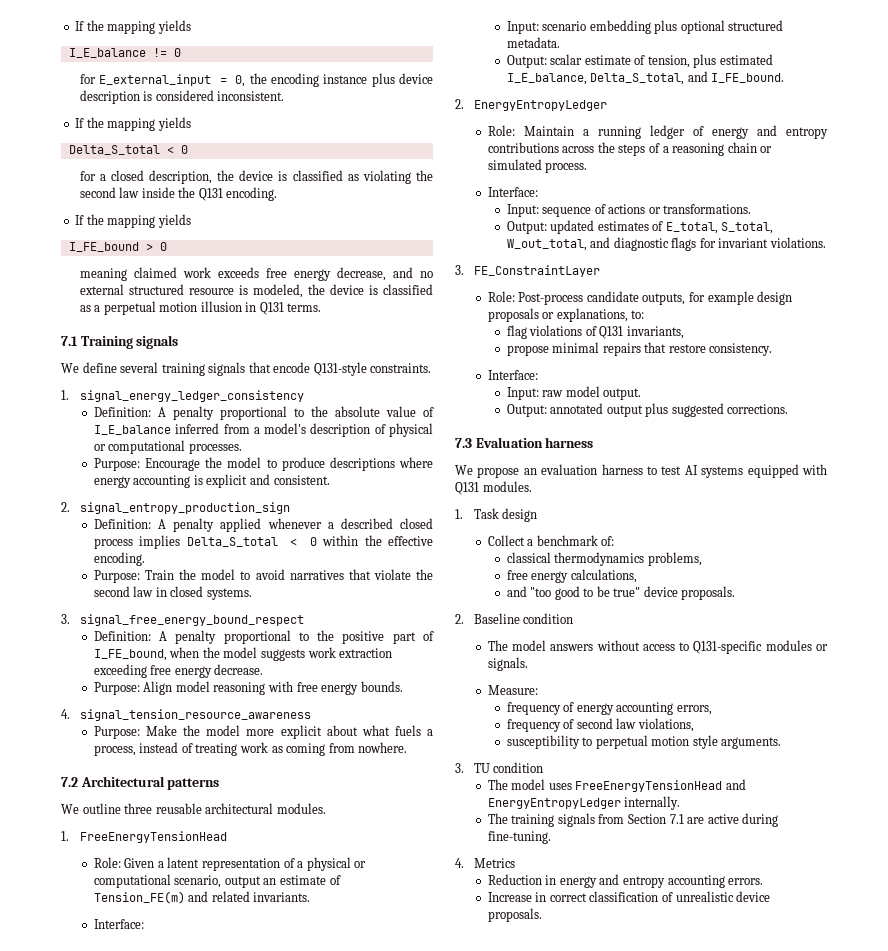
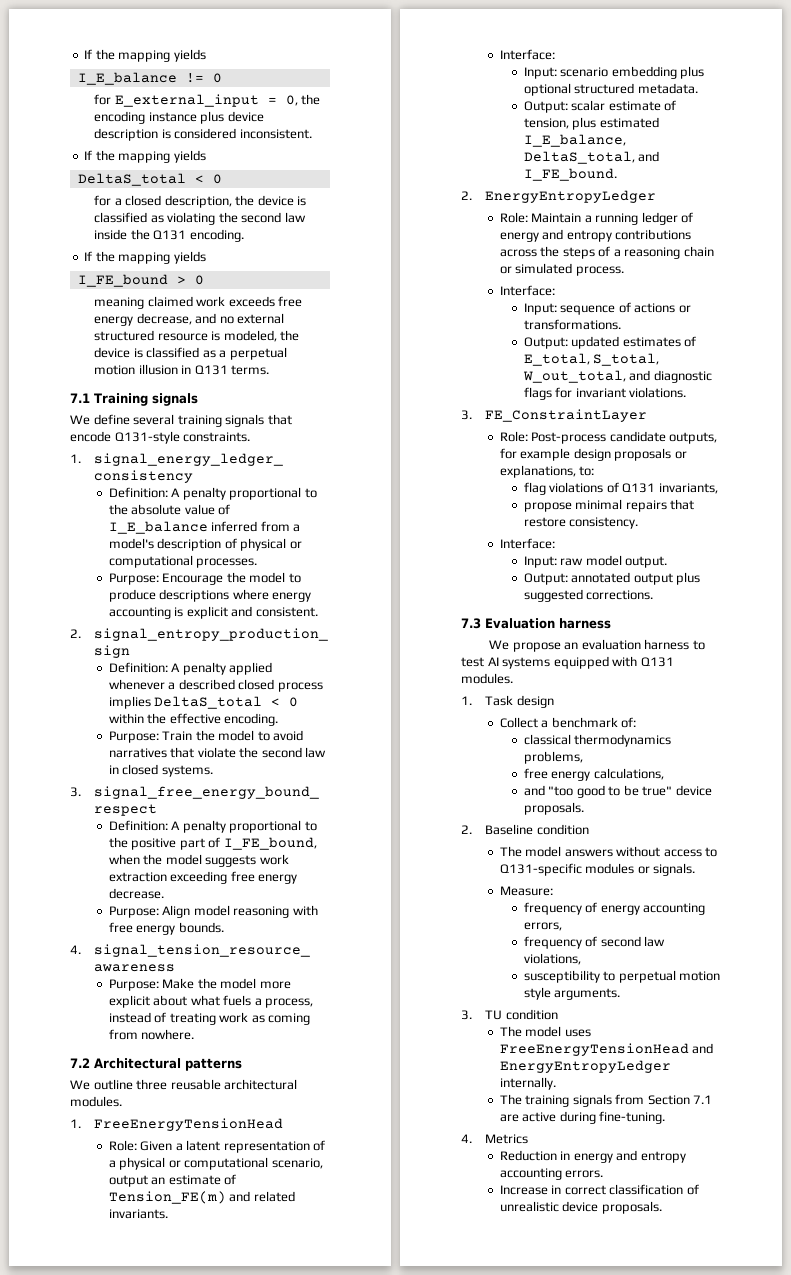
  for E_external_input = 0, the encoding instance plus device description is considered inconsistent.
  If the mapping yields
- Delta_S_total < 0
+ DeltaS_total < 0
- Definition: A penalty applied whenever a described closed process implies Delta_S_total < 0 within the effective encoding.
+ Definition: A penalty applied whenever a described closed process implies DeltaS_total < 0 within the effective encoding.
- Output: scalar estimate of tension, plus estimated I_E_balance, Delta_S_total, and I_FE_bound.
+ Output: scalar estimate of tension, plus estimated I_E_balance, DeltaS_total, and I_FE_bound.

